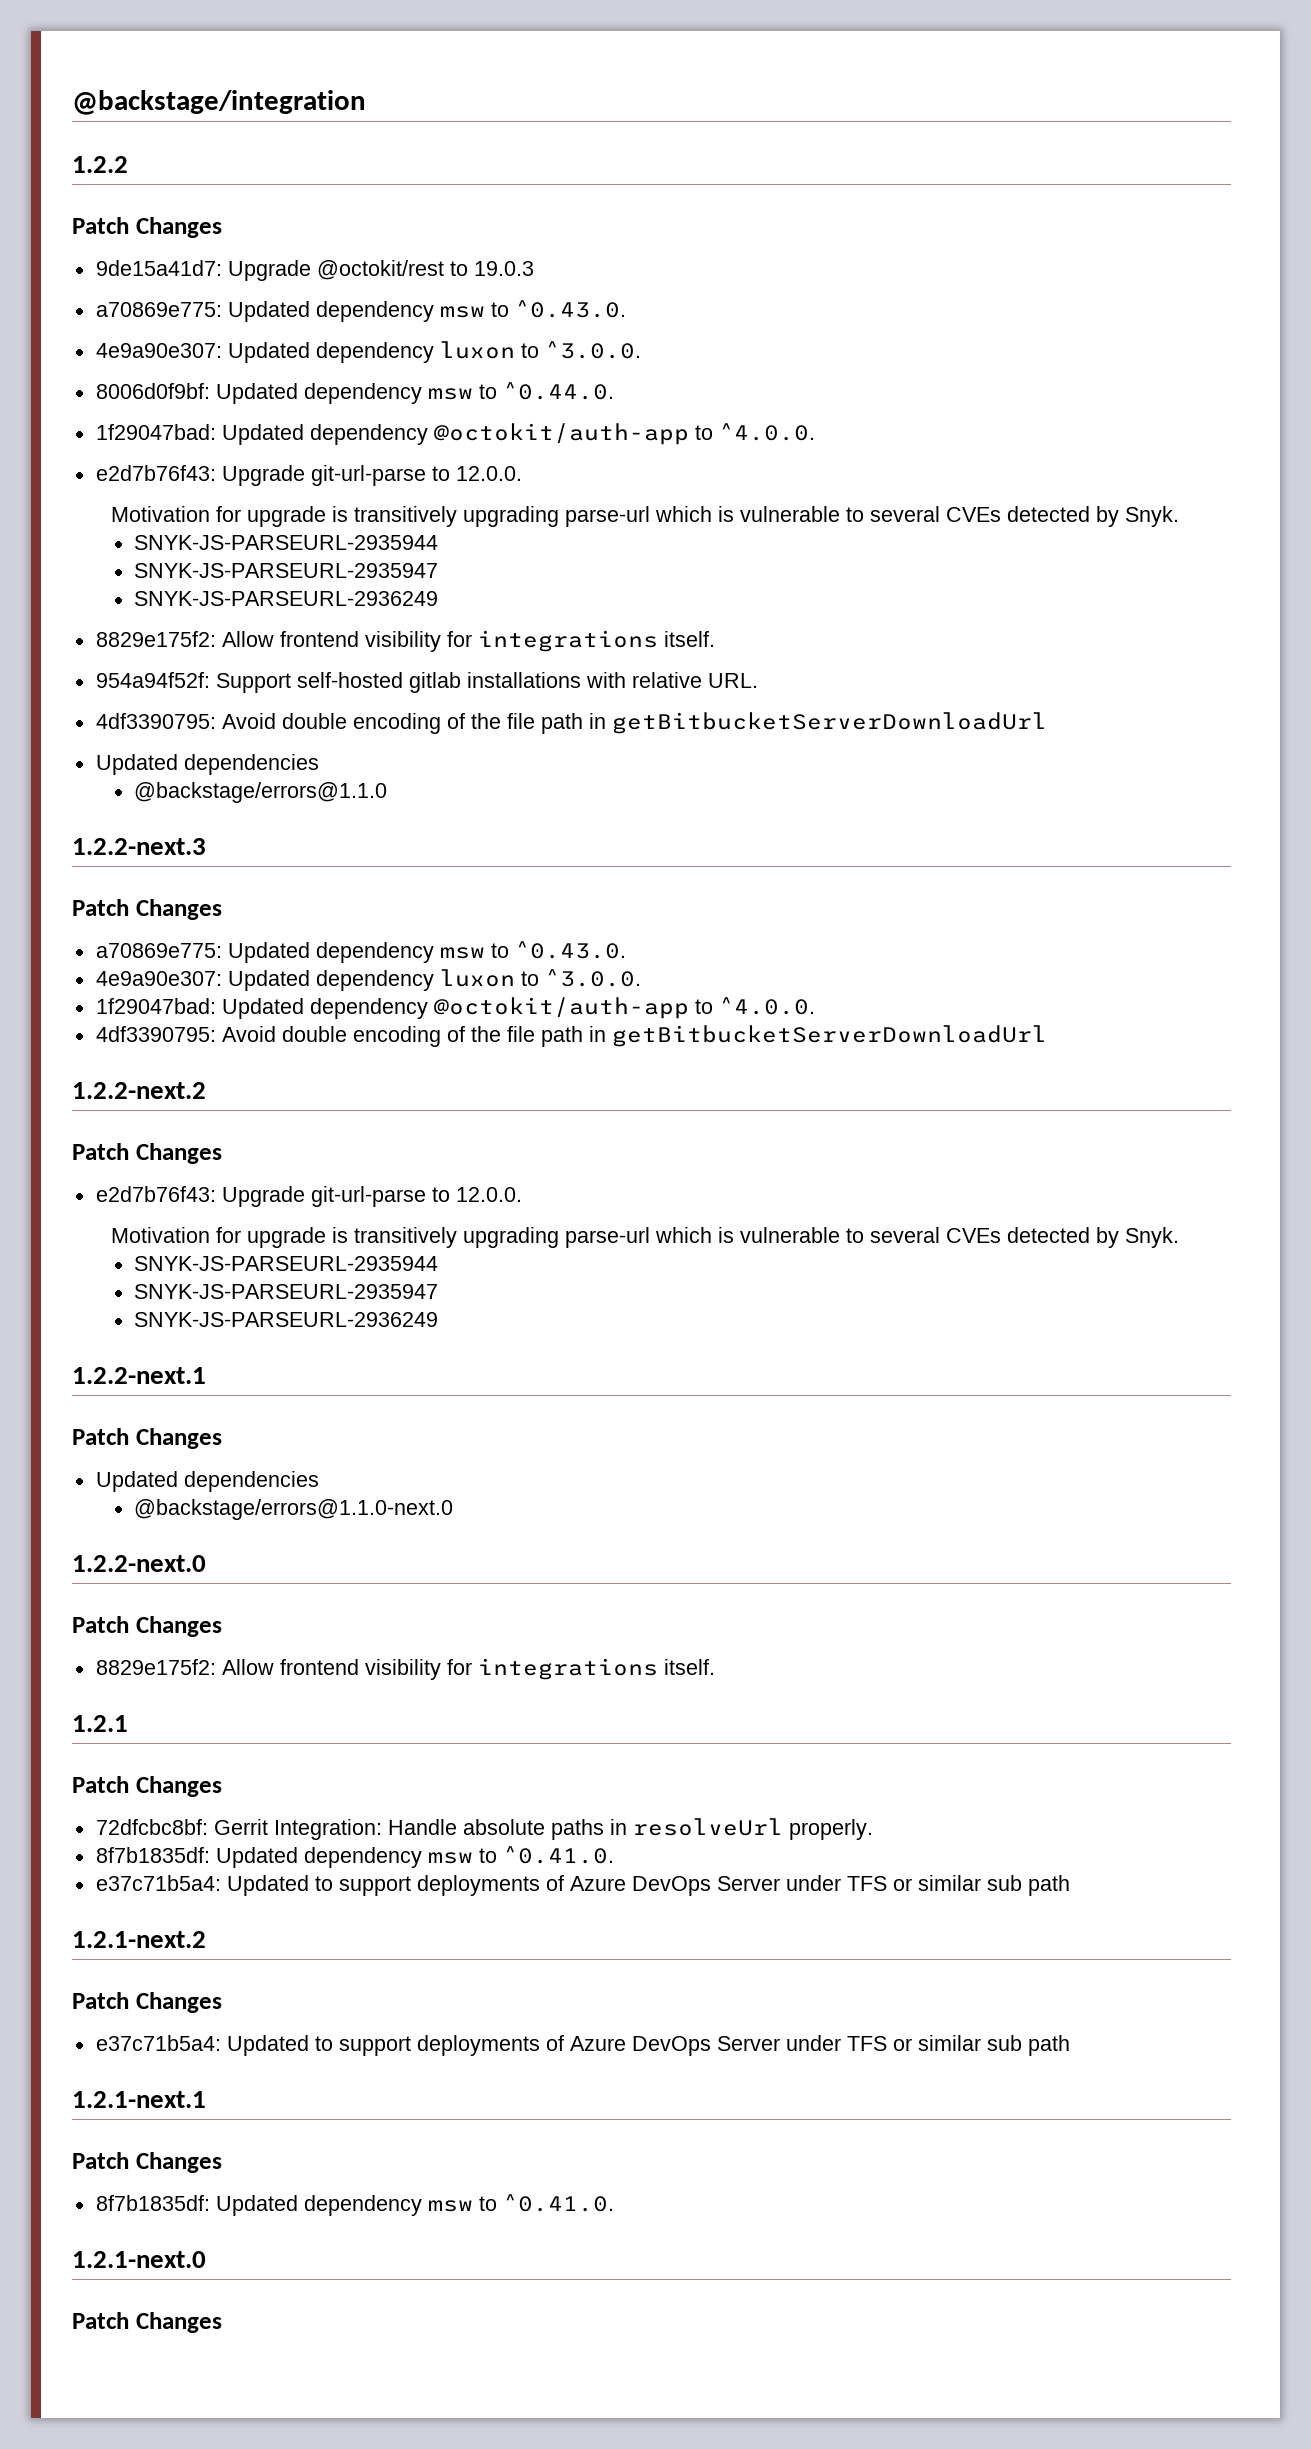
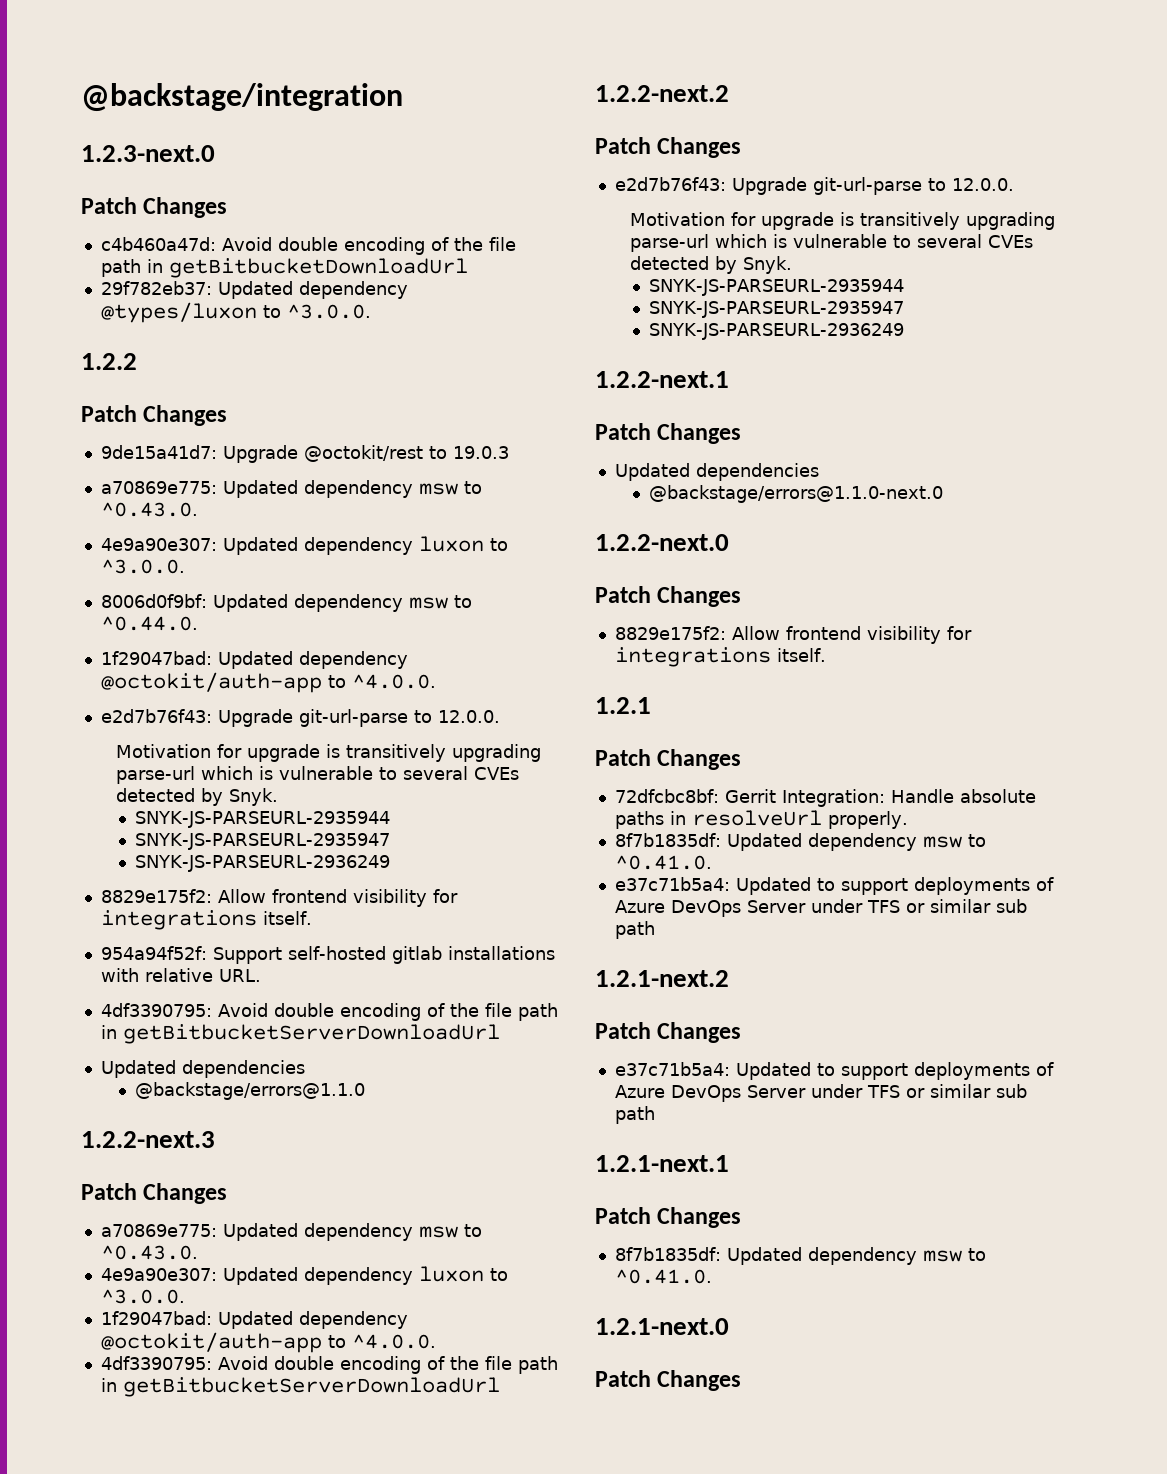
+ 1.2.3-next.0
+ Patch Changes
+ c4b460a47d: Avoid double encoding of the file path in getBitbucketDownloadUrl
+ 29f782eb37: Updated dependency @types/luxon to ^3.0.0.

